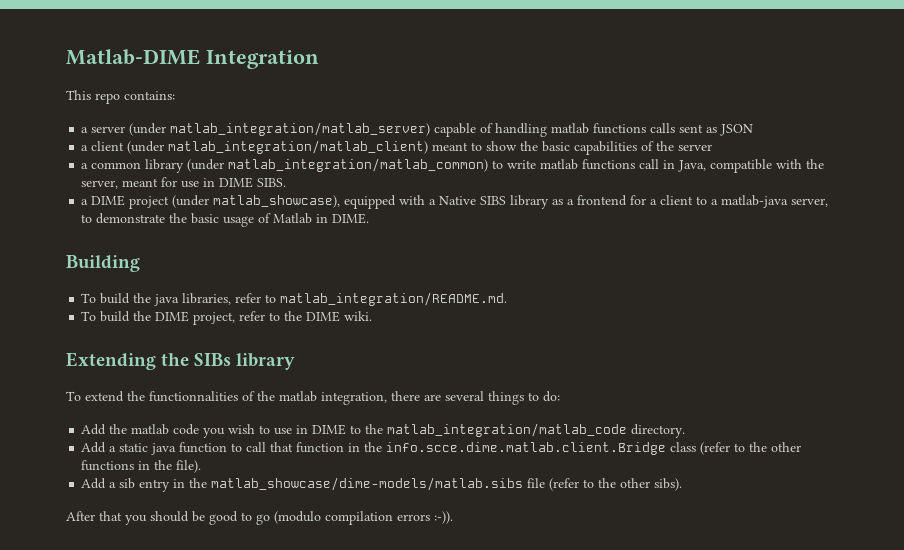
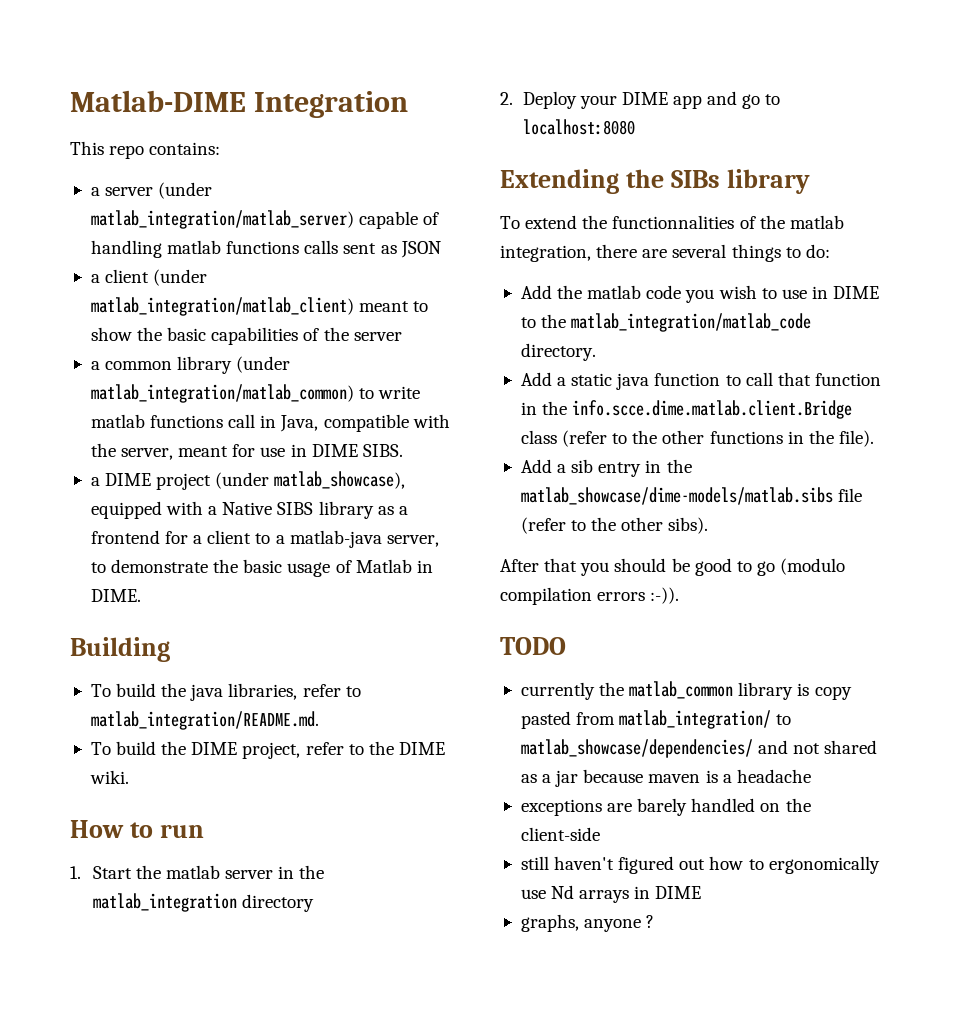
+ How to run
+ 1. Start the matlab server in the matlab_integration directory
+ 2. Deploy your DIME app and go to localhost:8080
+ TODO
+ currently the matlab_common library is copy pasted from matlab_integration/ to matlab_showcase/dependencies/ and not shared as a jar because maven is a headache
+ exceptions are barely handled on the client-side
+ still haven't figured out how to ergonomically use Nd arrays in DIME
+ graphs, anyone ?

